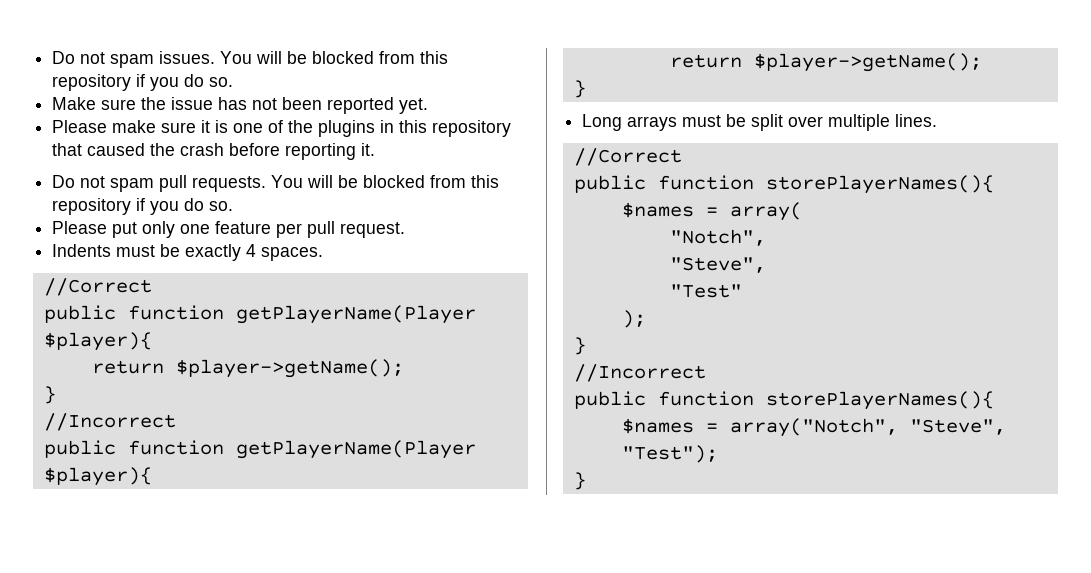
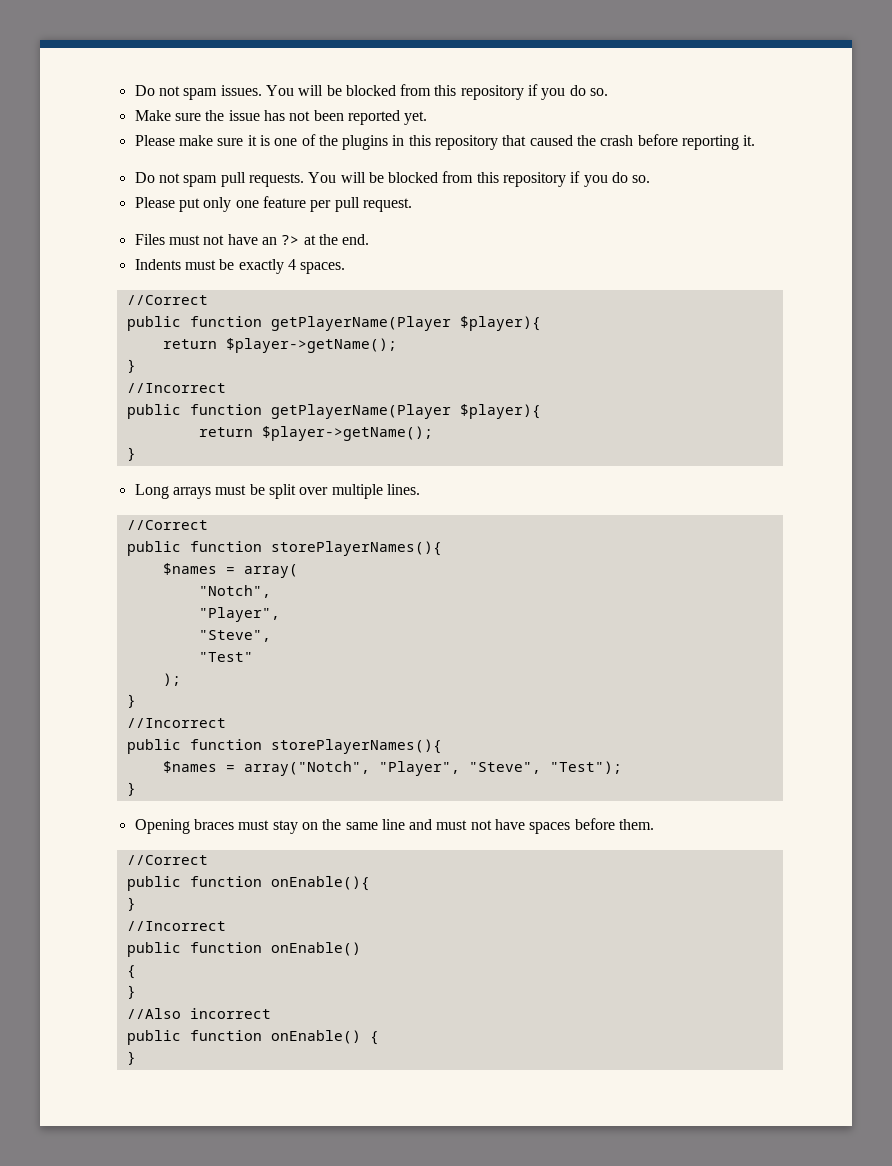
+ Files must not have an ?> at the end.
  "Notch",
+ "Player",
- $names = array("Notch", "Steve", "Test");
+ $names = array("Notch", "Player", "Steve", "Test");
+ Opening braces must stay on the same line and must not have spaces before them.
+ //Correct
+ public function onEnable(){
+ }
+ //Incorrect
+ public function onEnable()
+ {
+ }
+ //Also incorrect
+ public function onEnable() {
+ }

